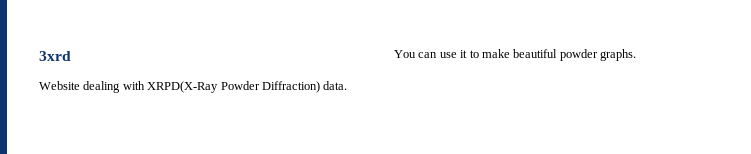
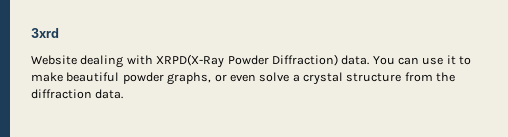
- You can use it to make beautiful powder graphs.
+ You can use it to make beautiful powder graphs, or even solve a crystal structure from the diffraction data.

